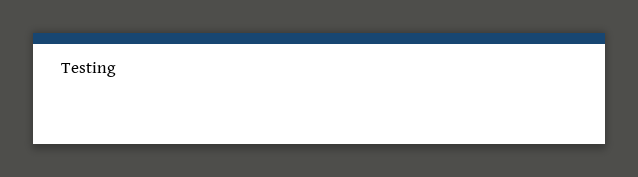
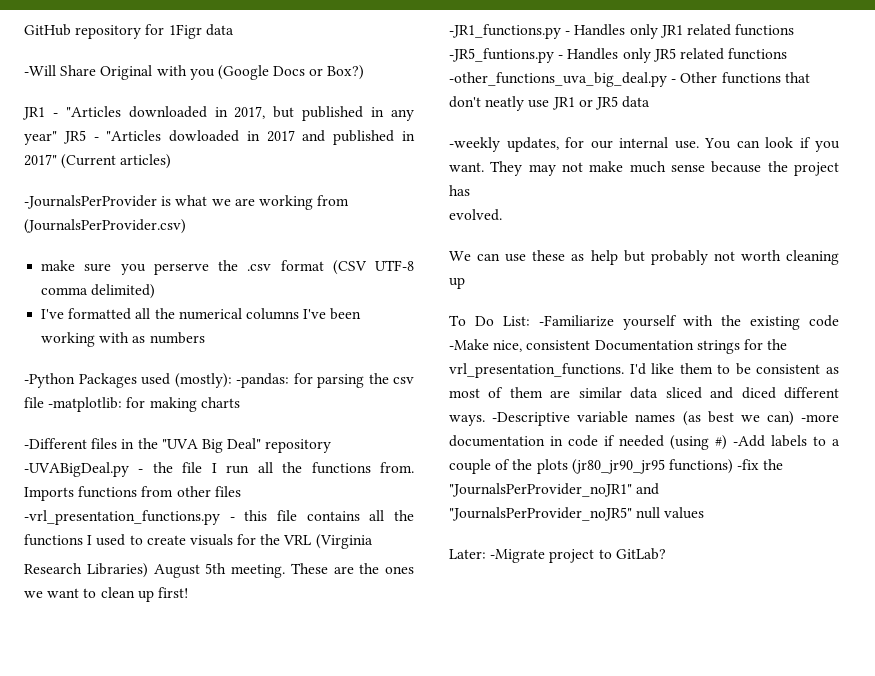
- Testing
+ GitHub repository for 1Figr data
+ -Will Share Original with you (Google Docs or Box?)
+ JR1 - "Articles downloaded in 2017, but published in any year" JR5 - "Articles dowloaded in 2017 and published in 2017" (Current articles)
+ -JournalsPerProvider is what we are working from (JournalsPerProvider.csv)
+ make sure you perserve the .csv format (CSV UTF-8 comma delimited)
+ I've formatted all the numerical columns I've been working with as numbers
+ -Python Packages used (mostly): -pandas: for parsing the csv file -matplotlib: for making charts
+ -Different files in the "UVA Big Deal" repository -UVABigDeal.py - the file I run all the functions from. Imports functions from other files -vrl_presentation_functions.py - this file contains all the functions I used to create visuals for the VRL (Virginia
+ Research Libraries) August 5th meeting. These are the ones we want to clean up first!
+ -JR1_functions.py - Handles only JR1 related functions -JR5_funtions.py - Handles only JR5 related functions -other_functions_uva_big_deal.py - Other functions that don't neatly use JR1 or JR5 data
+ -weekly updates, for our internal use. You can look if you want. They may not make much sense because the project has
+ evolved.
+ We can use these as help but probably not worth cleaning up
+ To Do List: -Familiarize yourself with the existing code -Make nice, consistent Documentation strings for the vrl_presentation_functions. I'd like them to be consistent as most of them are similar data sliced and diced different ways. -Descriptive variable names (as best we can) -more documentation in code if needed (using #) -Add labels to a couple of the plots (jr80_jr90_jr95 functions) -fix the "JournalsPerProvider_noJR1" and "JournalsPerProvider_noJR5" null values
+ Later: -Migrate project to GitLab?

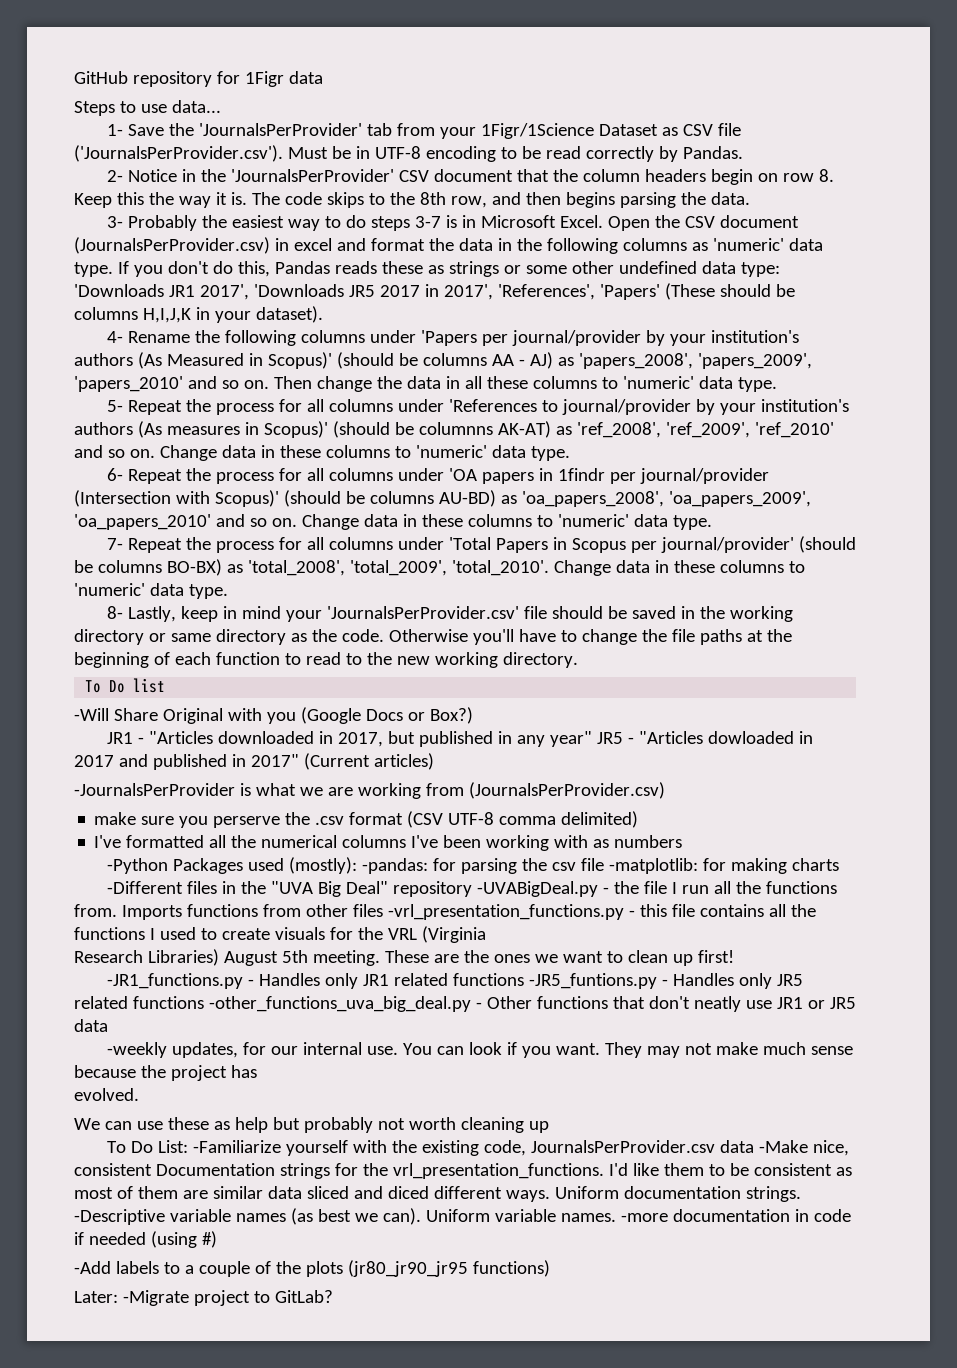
+ Steps to use data...
+ 1- Save the 'JournalsPerProvider' tab from your 1Figr/1Science Dataset as CSV file ('JournalsPerProvider.csv'). Must be in UTF-8 encoding to be read correctly by Pandas.
+ 2- Notice in the 'JournalsPerProvider' CSV document that the column headers begin on row 8. Keep this the way it is. The code skips to the 8th row, and then begins parsing the data.
+ 3- Probably the easiest way to do steps 3-7 is in Microsoft Excel. Open the CSV document (JournalsPerProvider.csv) in excel and format the data in the following columns as 'numeric' data type. If you don't do this, Pandas reads these as strings or some other undefined data type: 'Downloads JR1 2017', 'Downloads JR5 2017 in 2017', 'References', 'Papers' (These should be columns H,I,J,K in your dataset).
+ 4- Rename the following columns under 'Papers per journal/provider by your institution's authors (As Measured in Scopus)' (should be columns AA - AJ) as 'papers_2008', 'papers_2009', 'papers_2010' and so on. Then change the data in all these columns to 'numeric' data type.
+ 5- Repeat the process for all columns under 'References to journal/provider by your institution's authors (As measures in Scopus)' (should be columnns AK-AT) as 'ref_2008', 'ref_2009', 'ref_2010' and so on. Change data in these columns to 'numeric' data type.
+ 6- Repeat the process for all columns under 'OA papers in 1findr per journal/provider (Intersection with Scopus)' (should be columns AU-BD) as 'oa_papers_2008', 'oa_papers_2009', 'oa_papers_2010' and so on. Change data in these columns to 'numeric' data type.
+ 7- Repeat the process for all columns under 'Total Papers in Scopus per journal/provider' (should be columns BO-BX) as 'total_2008', 'total_2009', 'total_2010'. Change data in these columns to 'numeric' data type.
+ 8- Lastly, keep in mind your 'JournalsPerProvider.csv' file should be saved in the working directory or same directory as the code. Otherwise you'll have to change the file paths at the beginning of each function to read to the new working directory.
+ To Do list
- To Do List: -Familiarize yourself with the existing code -Make nice, consistent Documentation strings for the vrl_presentation_functions.
+ To Do List: -Familiarize yourself with the existing code, JournalsPerProvider.csv data -Make nice, consistent Documentation strings for the vrl_presentation_functions.
+ Uniform documentation strings.
- -Descriptive variable names (as best we can) -more documentation in code if needed (using #) -Add labels to a couple of the plots (jr80_jr90_jr95 functions) -fix the "JournalsPerProvider_noJR1" and "JournalsPerProvider_noJR5" null values
+ -Descriptive variable names (as best we can). Uniform variable names. -more documentation in code if needed (using #)
+ -Add labels to a couple of the plots (jr80_jr90_jr95 functions)

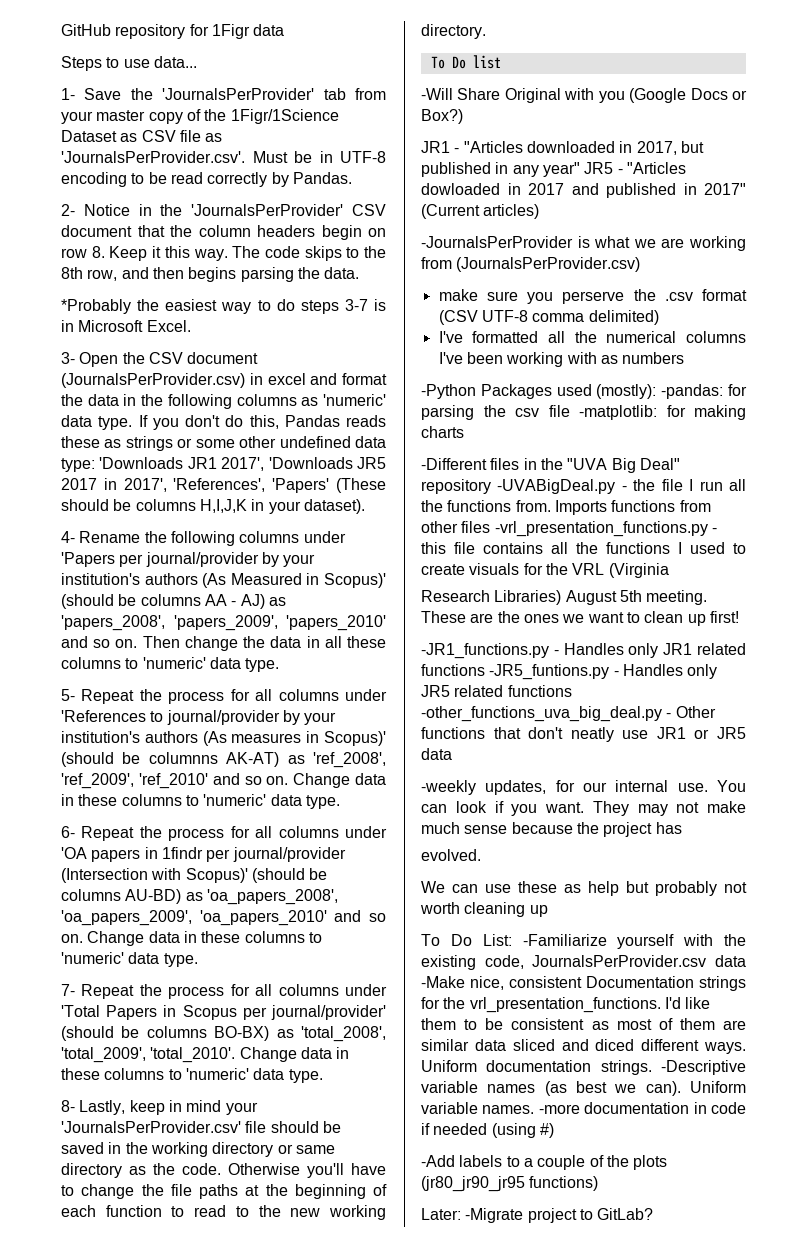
- 1- Save the 'JournalsPerProvider' tab from your 1Figr/1Science Dataset as CSV file ('JournalsPerProvider.csv'). Must be in UTF-8 encoding to be read correctly by Pandas.
+ 1- Save the 'JournalsPerProvider' tab from your master copy of the 1Figr/1Science Dataset as CSV file as 'JournalsPerProvider.csv'. Must be in UTF-8 encoding to be read correctly by Pandas.
- 2- Notice in the 'JournalsPerProvider' CSV document that the column headers begin on row 8. Keep this the way it is.
+ 2- Notice in the 'JournalsPerProvider' CSV document that the column headers begin on row 8. Keep it this way.
- 3- Probably the easiest way to do steps 3-7 is in Microsoft Excel. Open the CSV document (JournalsPerProvider.csv) in excel and format the data in the following columns as 'numeric' data type.
+ *Probably the easiest way to do steps 3-7 is in Microsoft Excel.
+ 3- Open the CSV document (JournalsPerProvider.csv) in excel and format the data in the following columns as 'numeric' data type.

